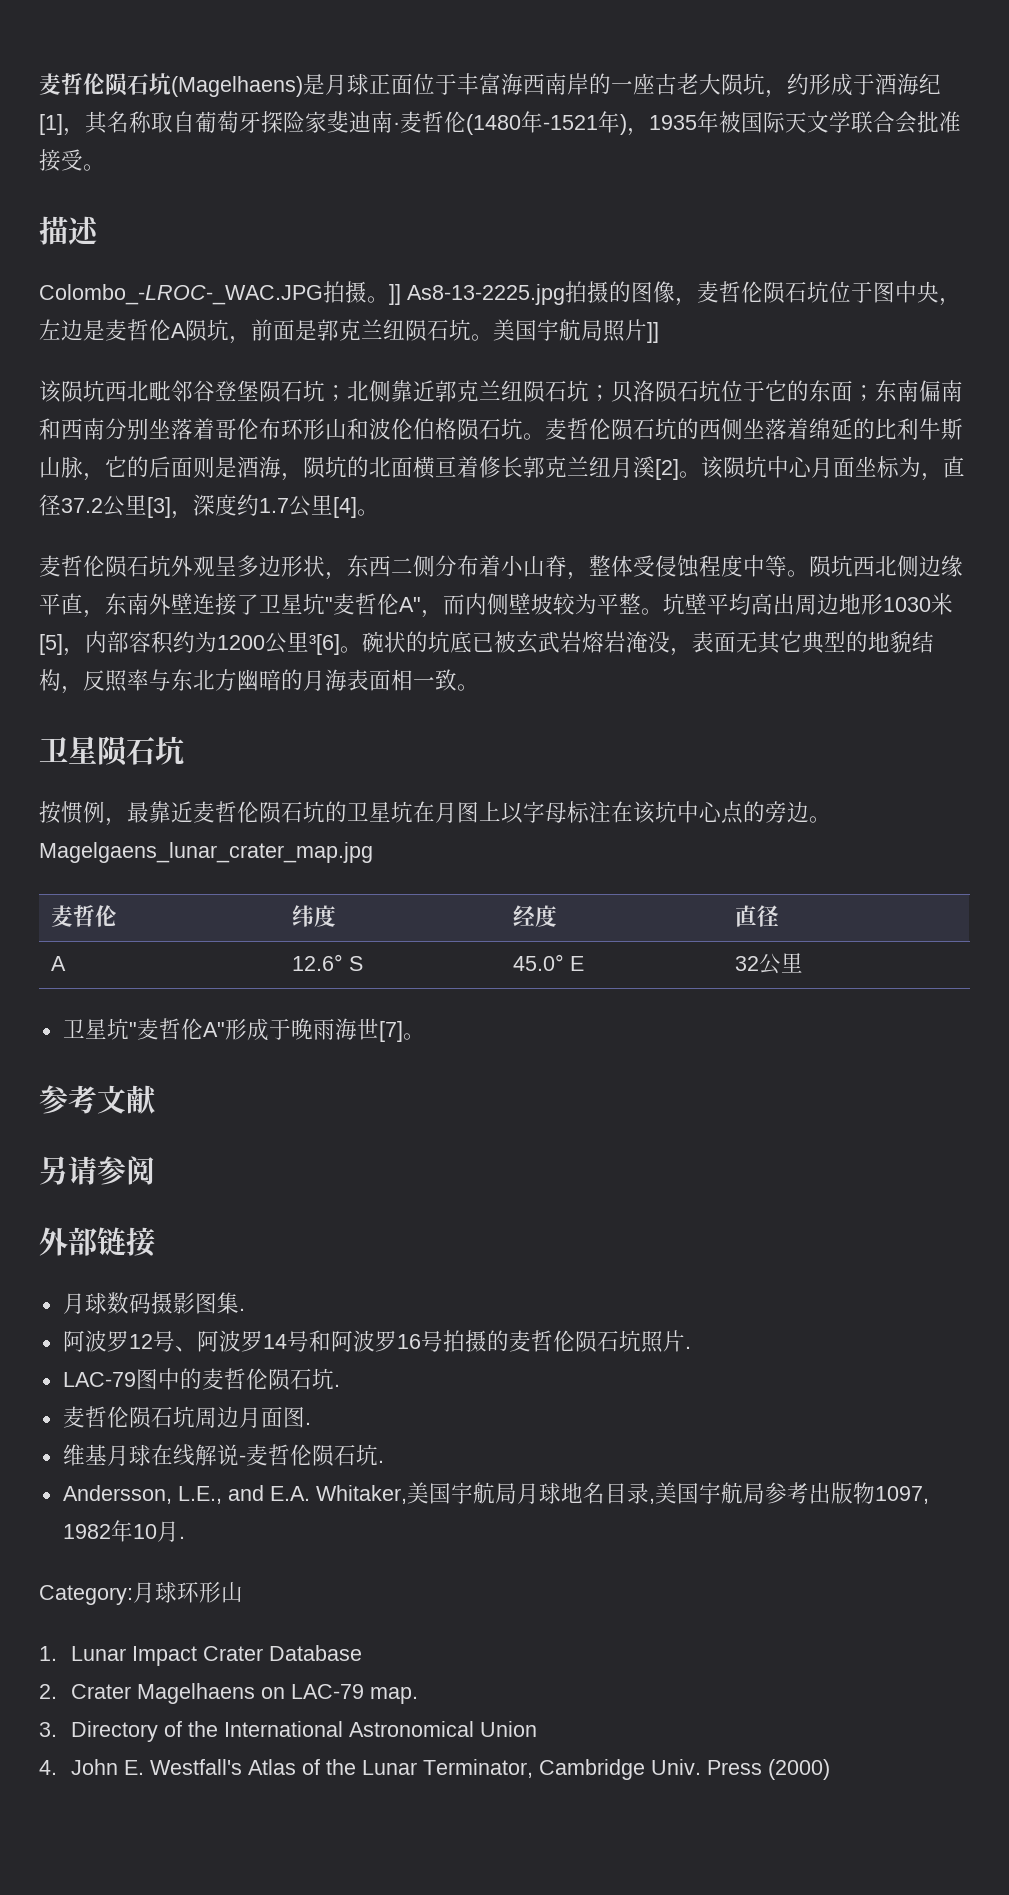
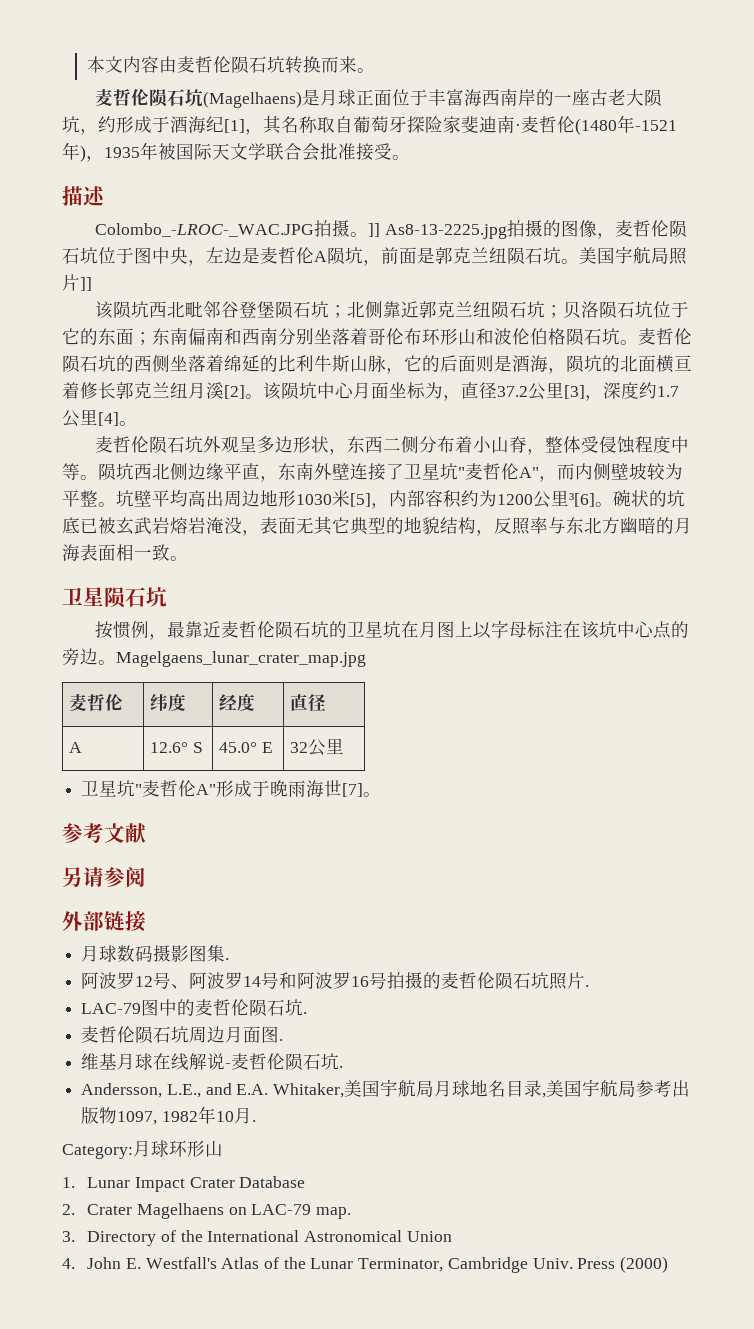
+ 本文内容由麦哲伦陨石坑转换而来。

